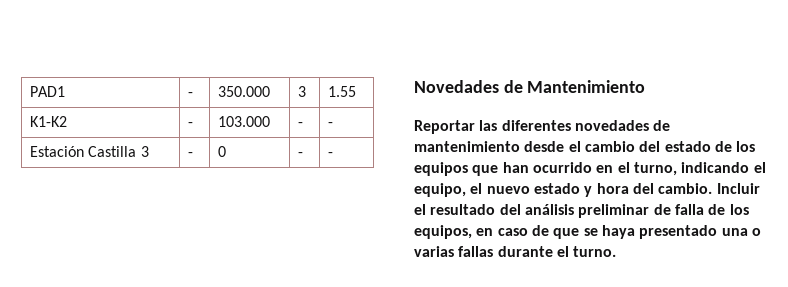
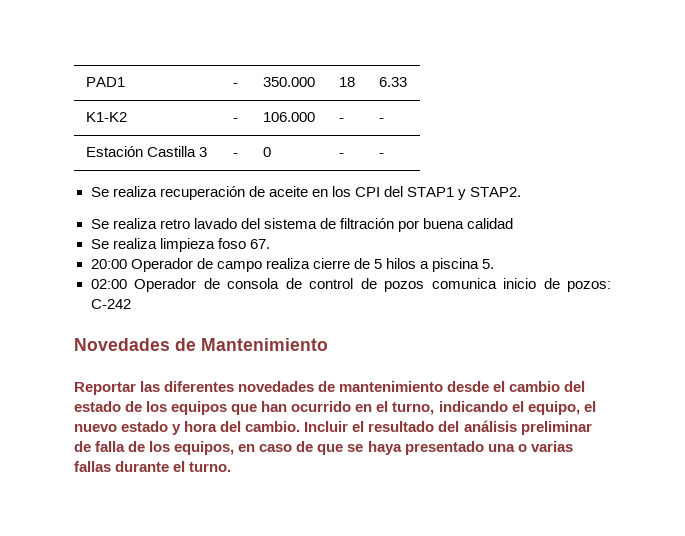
- PAD1 | - | 350.000 | 3 | 1.55
+ PAD1 | - | 350.000 | 18 | 6.33
- K1-K2 | - | 103.000 | - | -
+ K1-K2 | - | 106.000 | - | -
+ Se realiza recuperación de aceite en los CPI del STAP1 y STAP2.
+ Se realiza retro lavado del sistema de filtración por buena calidad
+ Se realiza limpieza foso 67.
+ 20:00 Operador de campo realiza cierre de 5 hilos a piscina 5.
+ 02:00 Operador de consola de control de pozos comunica inicio de pozos: C-242

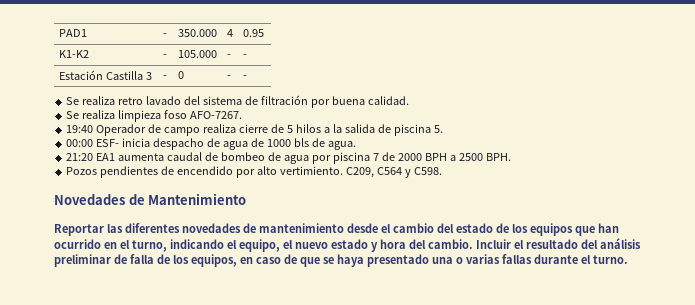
- PAD1 | - | 350.000 | 18 | 6.33
+ PAD1 | - | 350.000 | 4 | 0.95
- K1-K2 | - | 106.000 | - | -
+ K1-K2 | - | 105.000 | - | -
- Se realiza recuperación de aceite en los CPI del STAP1 y STAP2.
- Se realiza retro lavado del sistema de filtración por buena calidad
+ Se realiza retro lavado del sistema de filtración por buena calidad.
- Se realiza limpieza foso 67.
- 20:00 Operador de campo realiza cierre de 5 hilos a piscina 5.
+ Se realiza limpieza foso AFO-7267.
+ 19:40 Operador de campo realiza cierre de 5 hilos a la salida de piscina 5.
- 02:00 Operador de consola de control de pozos comunica inicio de pozos: C-242
+ 00:00 ESF- inicia despacho de agua de 1000 bls de agua.
+ 21:20 EA1 aumenta caudal de bombeo de agua por piscina 7 de 2000 BPH a 2500 BPH.
+ Pozos pendientes de encendido por alto vertimiento. C209, C564 y C598.

